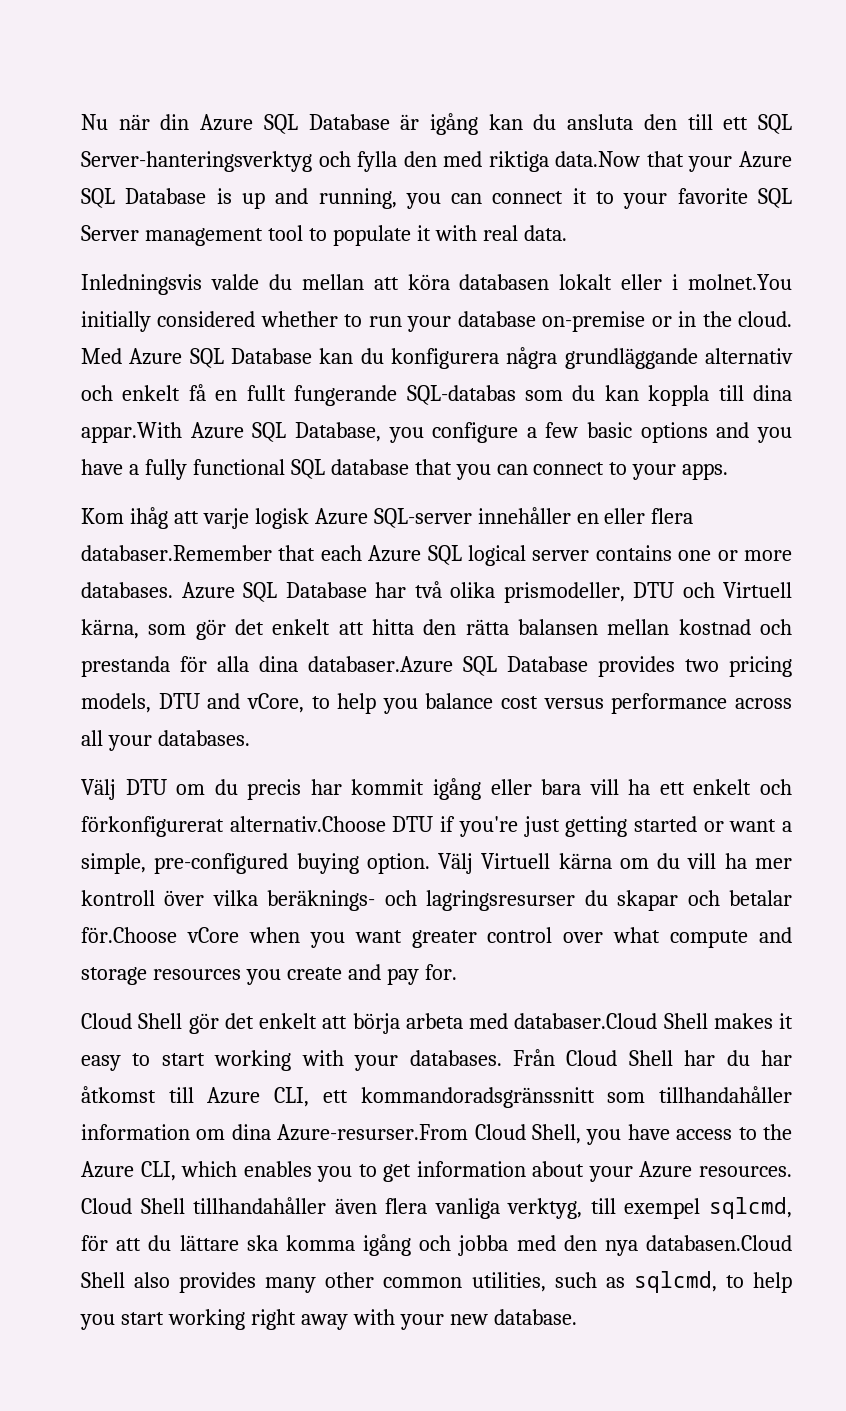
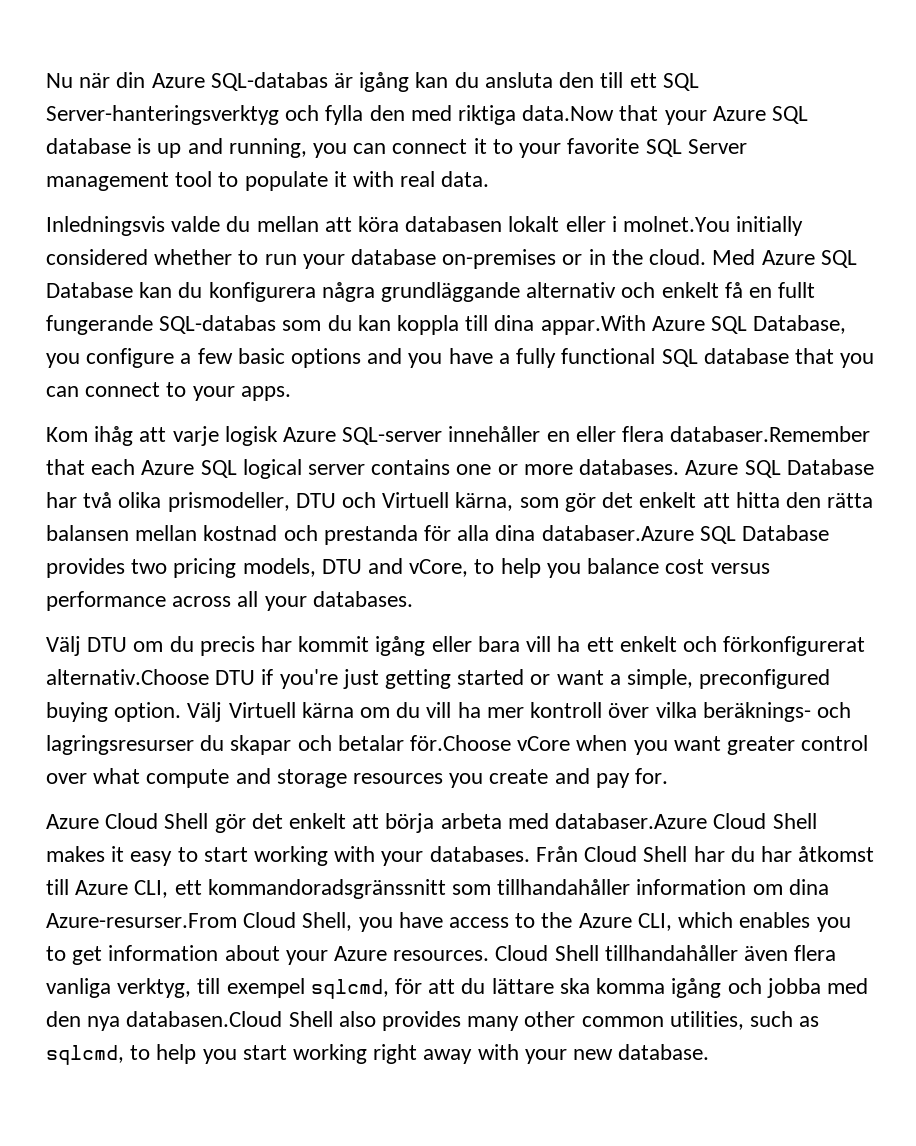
- Nu när din Azure SQL Database är igång kan du ansluta den till ett SQL Server-hanteringsverktyg och fylla den med riktiga data.Now that your Azure SQL Database is up and running, you can connect it to your favorite SQL Server management tool to populate it with real data.
+ Nu när din Azure SQL-databas är igång kan du ansluta den till ett SQL Server-hanteringsverktyg och fylla den med riktiga data.Now that your Azure SQL database is up and running, you can connect it to your favorite SQL Server management tool to populate it with real data.
- Inledningsvis valde du mellan att köra databasen lokalt eller i molnet.You initially considered whether to run your database on-premise or in the cloud.
+ Inledningsvis valde du mellan att köra databasen lokalt eller i molnet.You initially considered whether to run your database on-premises or in the cloud.
- Välj DTU om du precis har kommit igång eller bara vill ha ett enkelt och förkonfigurerat alternativ.Choose DTU if you're just getting started or want a simple, pre-configured buying option.
+ Välj DTU om du precis har kommit igång eller bara vill ha ett enkelt och förkonfigurerat alternativ.Choose DTU if you're just getting started or want a simple, preconfigured buying option.
- Cloud Shell gör det enkelt att börja arbeta med databaser.Cloud Shell makes it easy to start working with your databases.
+ Azure Cloud Shell gör det enkelt att börja arbeta med databaser.Azure Cloud Shell makes it easy to start working with your databases.

